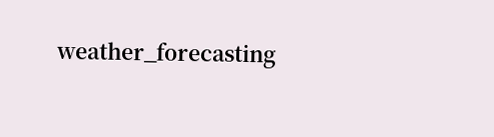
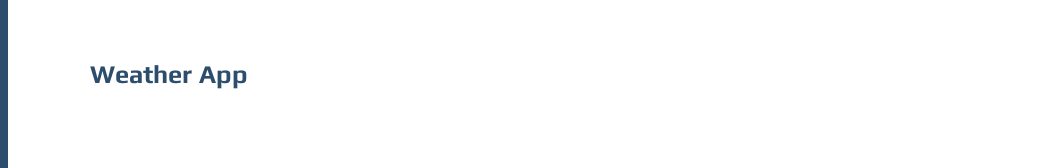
- weather_forecasting
+ Weather App

